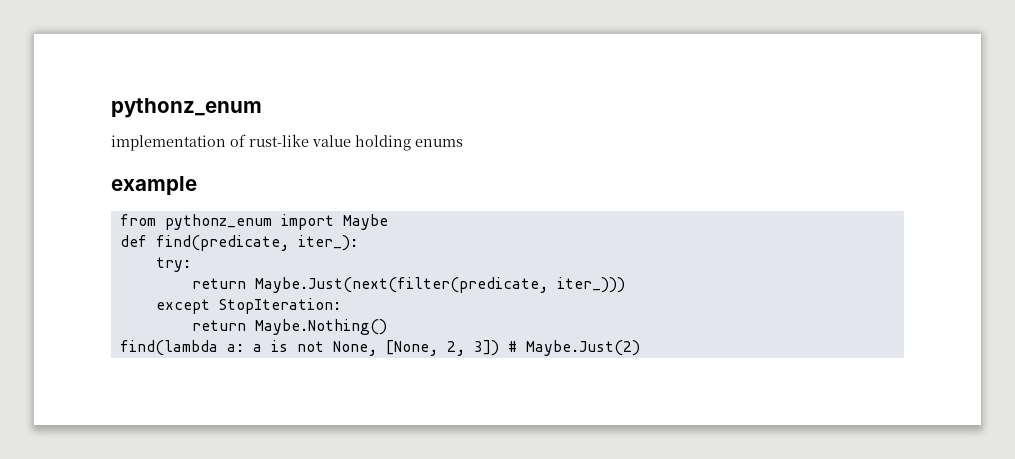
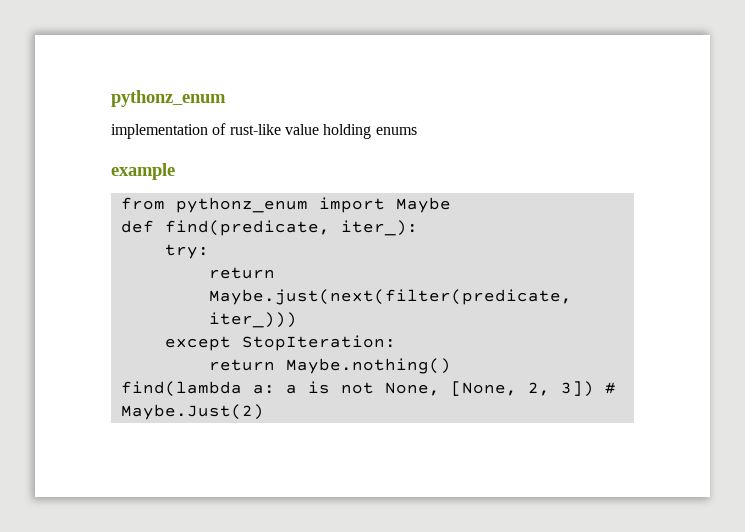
- return Maybe.Just(next(filter(predicate, iter_)))
+ return Maybe.just(next(filter(predicate, iter_)))
- return Maybe.Nothing()
+ return Maybe.nothing()

